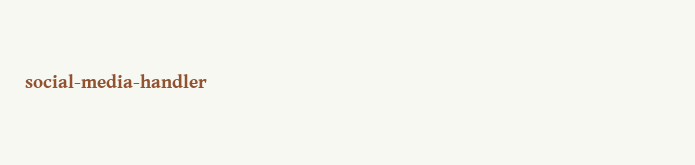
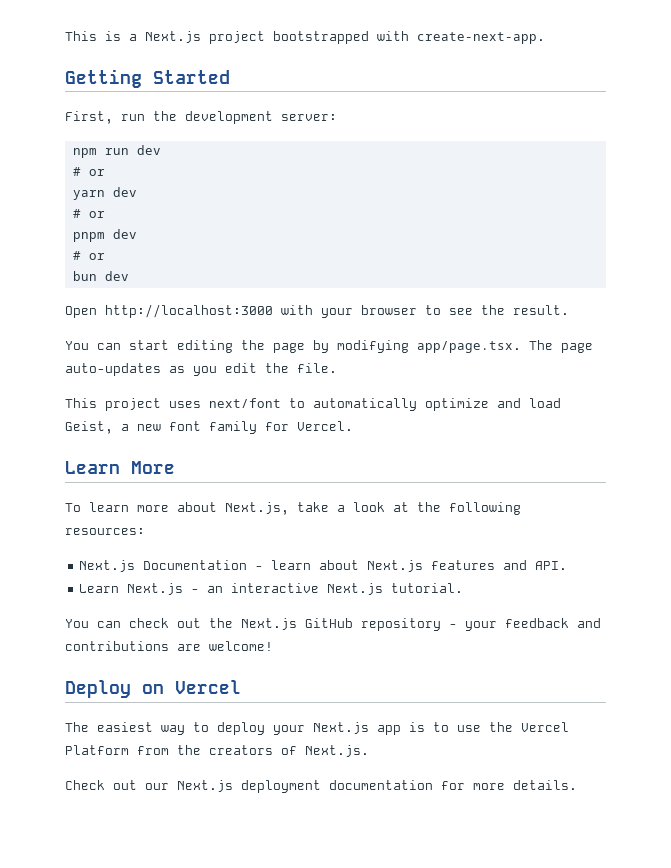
- social-media-handler
+ This is a Next.js project bootstrapped with create-next-app.
+ Getting Started
+ First, run the development server:
+ npm run dev
+ # or
+ yarn dev
+ # or
+ pnpm dev
+ # or
+ bun dev
+ Open http://localhost:3000 with your browser to see the result.
+ You can start editing the page by modifying app/page.tsx. The page auto-updates as you edit the file.
+ This project uses next/font to automatically optimize and load Geist, a new font family for Vercel.
+ Learn More
+ To learn more about Next.js, take a look at the following resources:
+ Next.js Documentation - learn about Next.js features and API.
+ Learn Next.js - an interactive Next.js tutorial.
+ You can check out the Next.js GitHub repository - your feedback and contributions are welcome!
+ Deploy on Vercel
+ The easiest way to deploy your Next.js app is to use the Vercel Platform from the creators of Next.js.
+ Check out our Next.js deployment documentation for more details.

